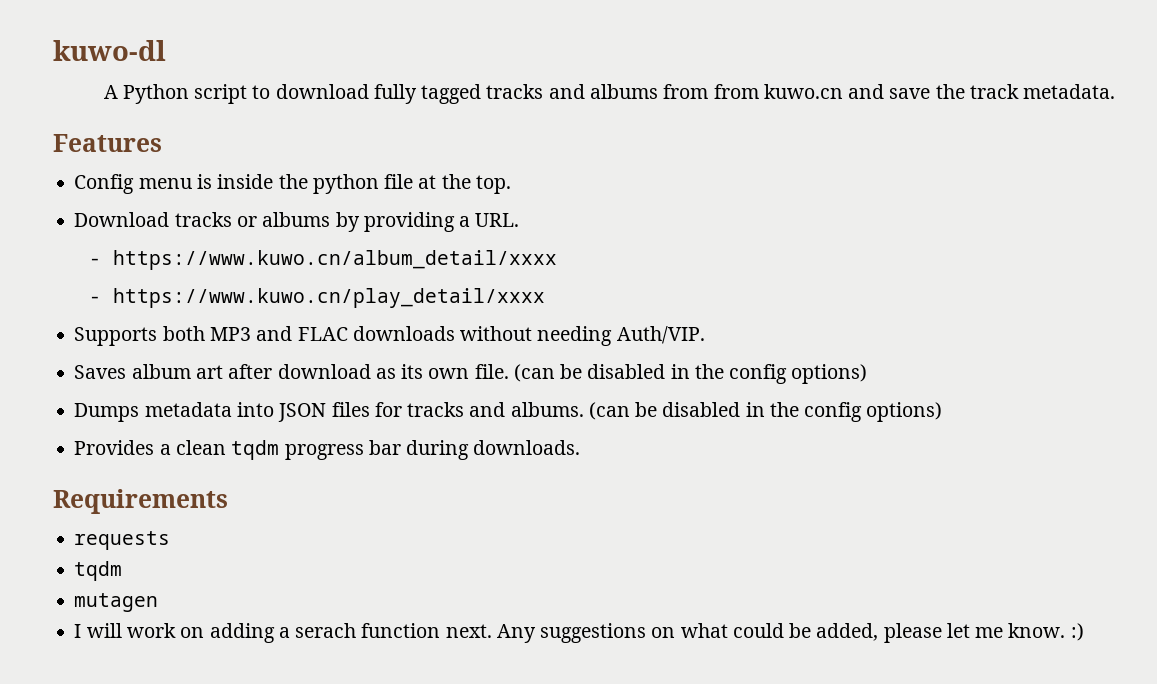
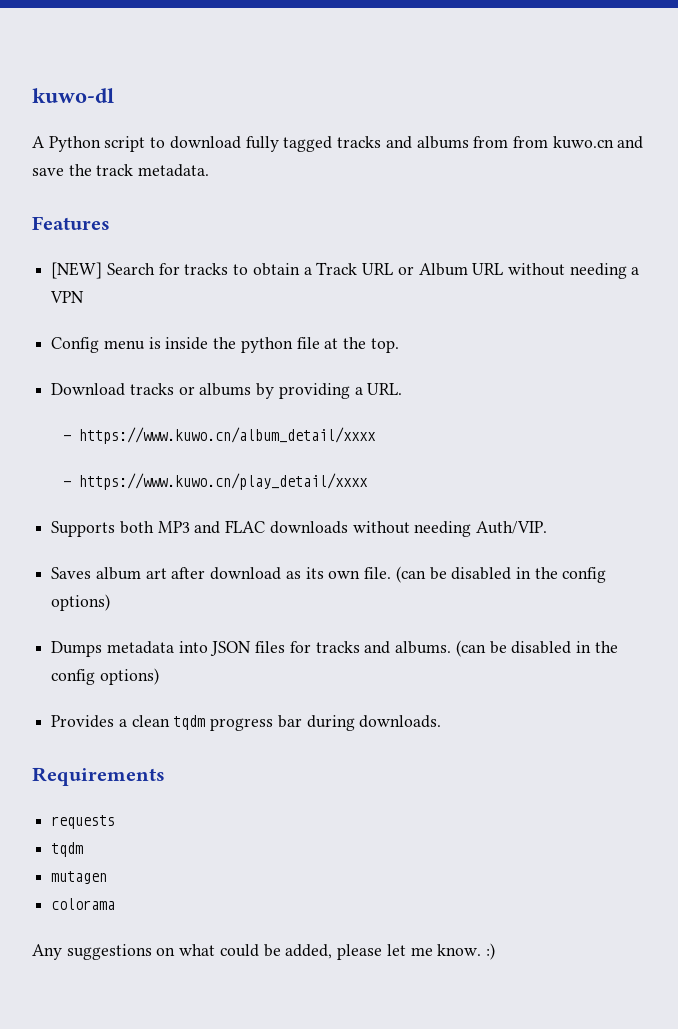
+ [NEW] Search for tracks to obtain a Track URL or Album URL without needing a VPN
- I will work on adding a serach function next. Any suggestions on what could be added, please let me know. :)
+ colorama
+ Any suggestions on what could be added, please let me know. :)

